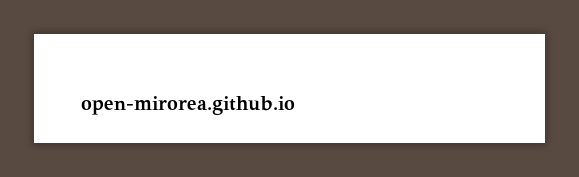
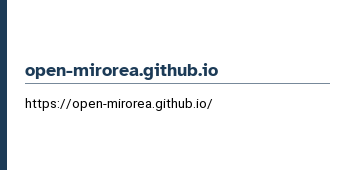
+ https://open-mirorea.github.io/

